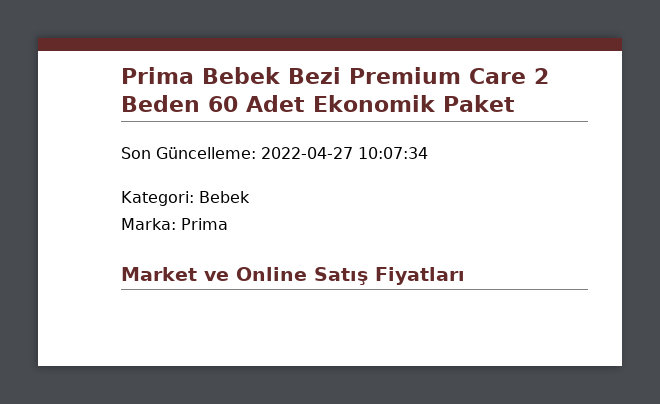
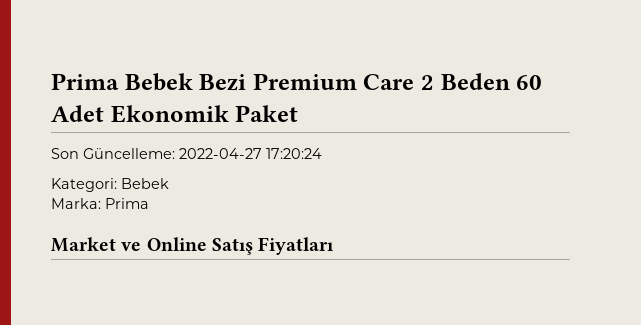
- Son Güncelleme: 2022-04-27 10:07:34
+ Son Güncelleme: 2022-04-27 17:20:24

